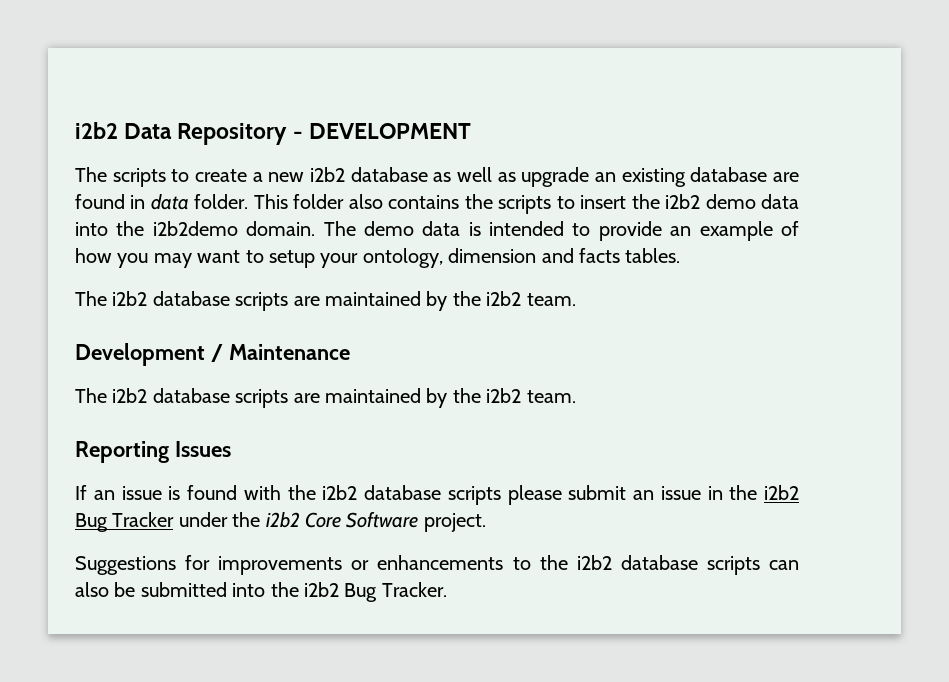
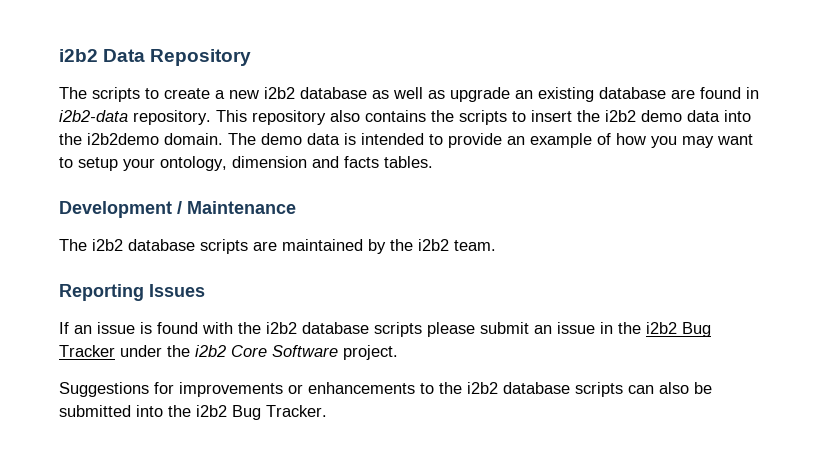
- i2b2 Data Repository - DEVELOPMENT
+ i2b2 Data Repository
- The scripts to create a new i2b2 database as well as upgrade an existing database are found in data folder. This folder also contains the scripts to insert the i2b2 demo data into the i2b2demo domain.
+ The scripts to create a new i2b2 database as well as upgrade an existing database are found in i2b2-data repository. This repository also contains the scripts to insert the i2b2 demo data into the i2b2demo domain.
  The demo data is intended to provide an example of how you may want to setup your ontology, dimension and facts tables.
- The i2b2 database scripts are maintained by the i2b2 team.

